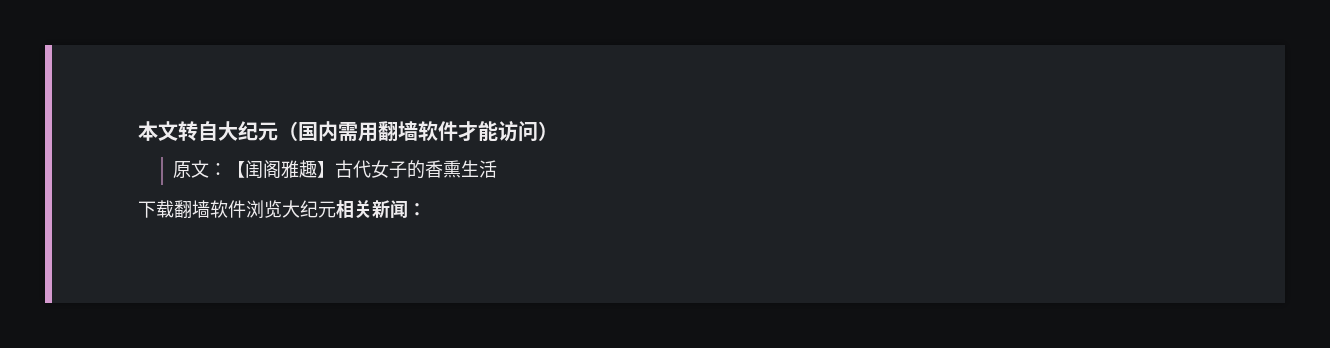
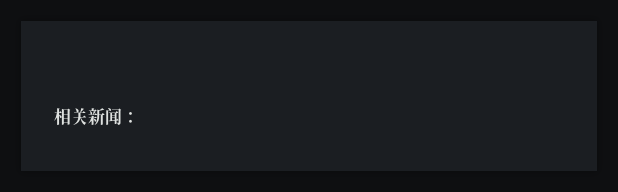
- 本文转自大纪元（国内需用翻墙软件才能访问）
- 原文：【闺阁雅趣】古代女子的香熏生活
- 下载翻墙软件浏览大纪元相关新闻：
+ 相关新闻：

